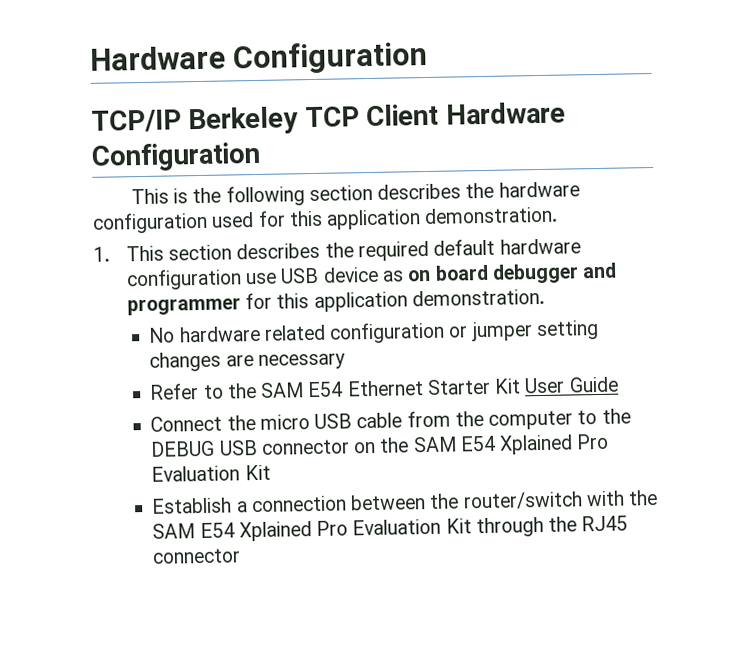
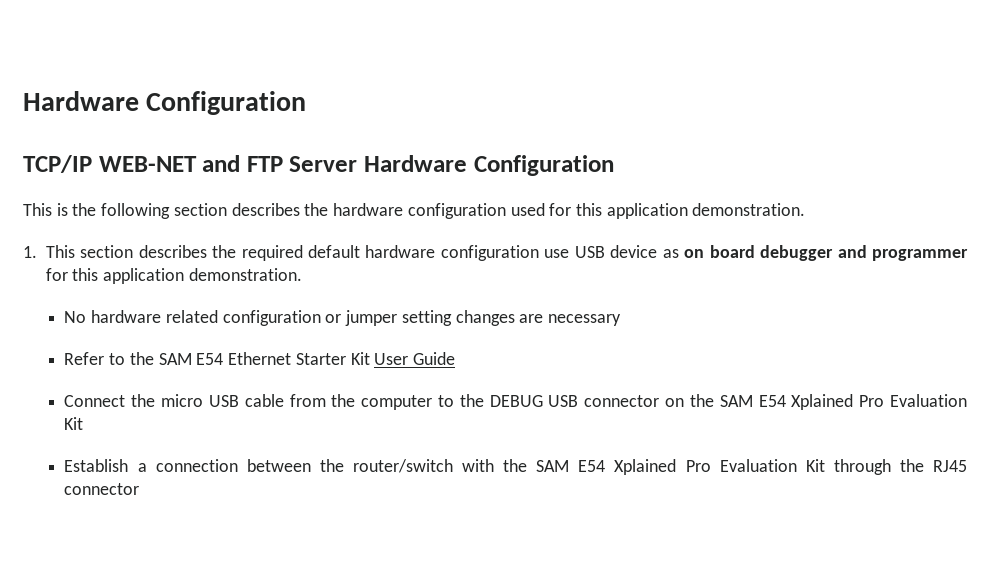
- TCP/IP Berkeley TCP Client Hardware Configuration
+ TCP/IP WEB-NET and FTP Server Hardware Configuration

